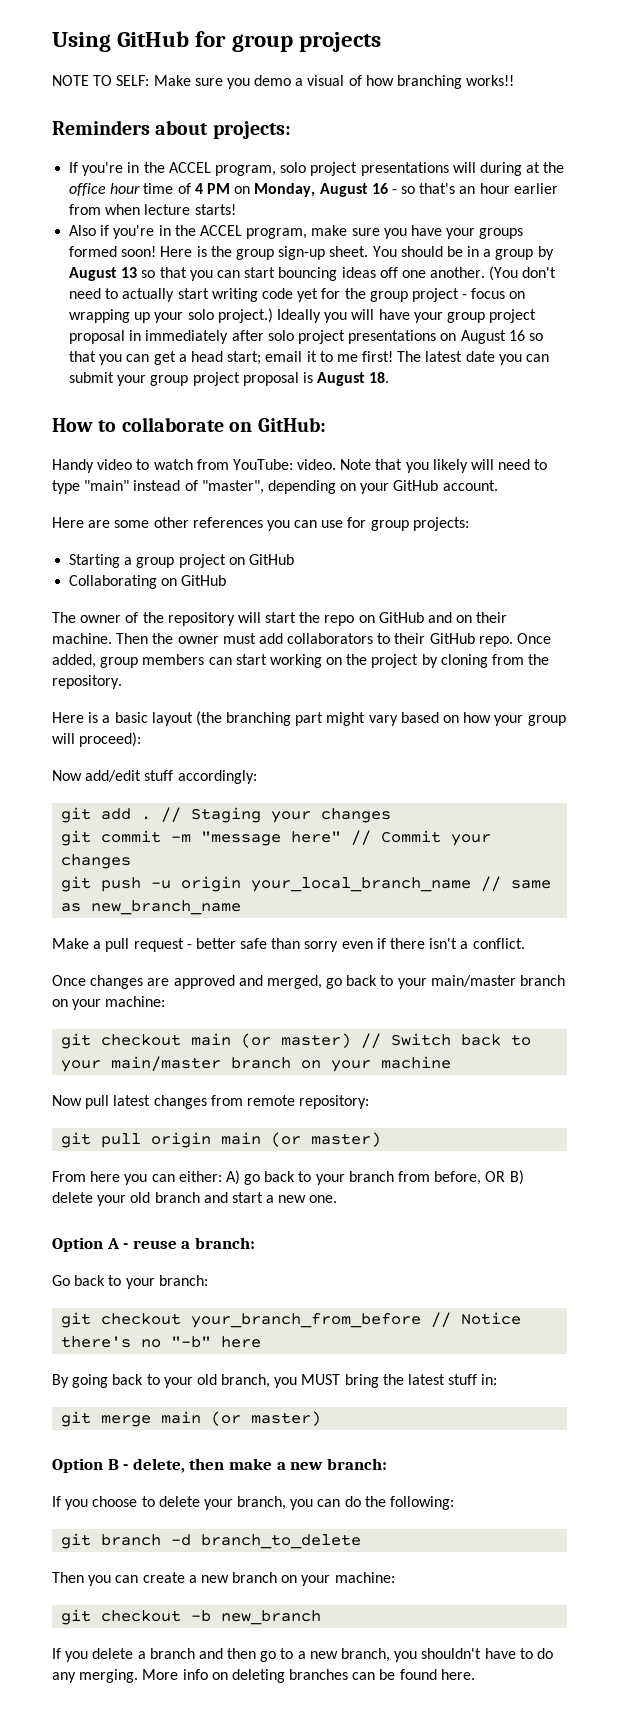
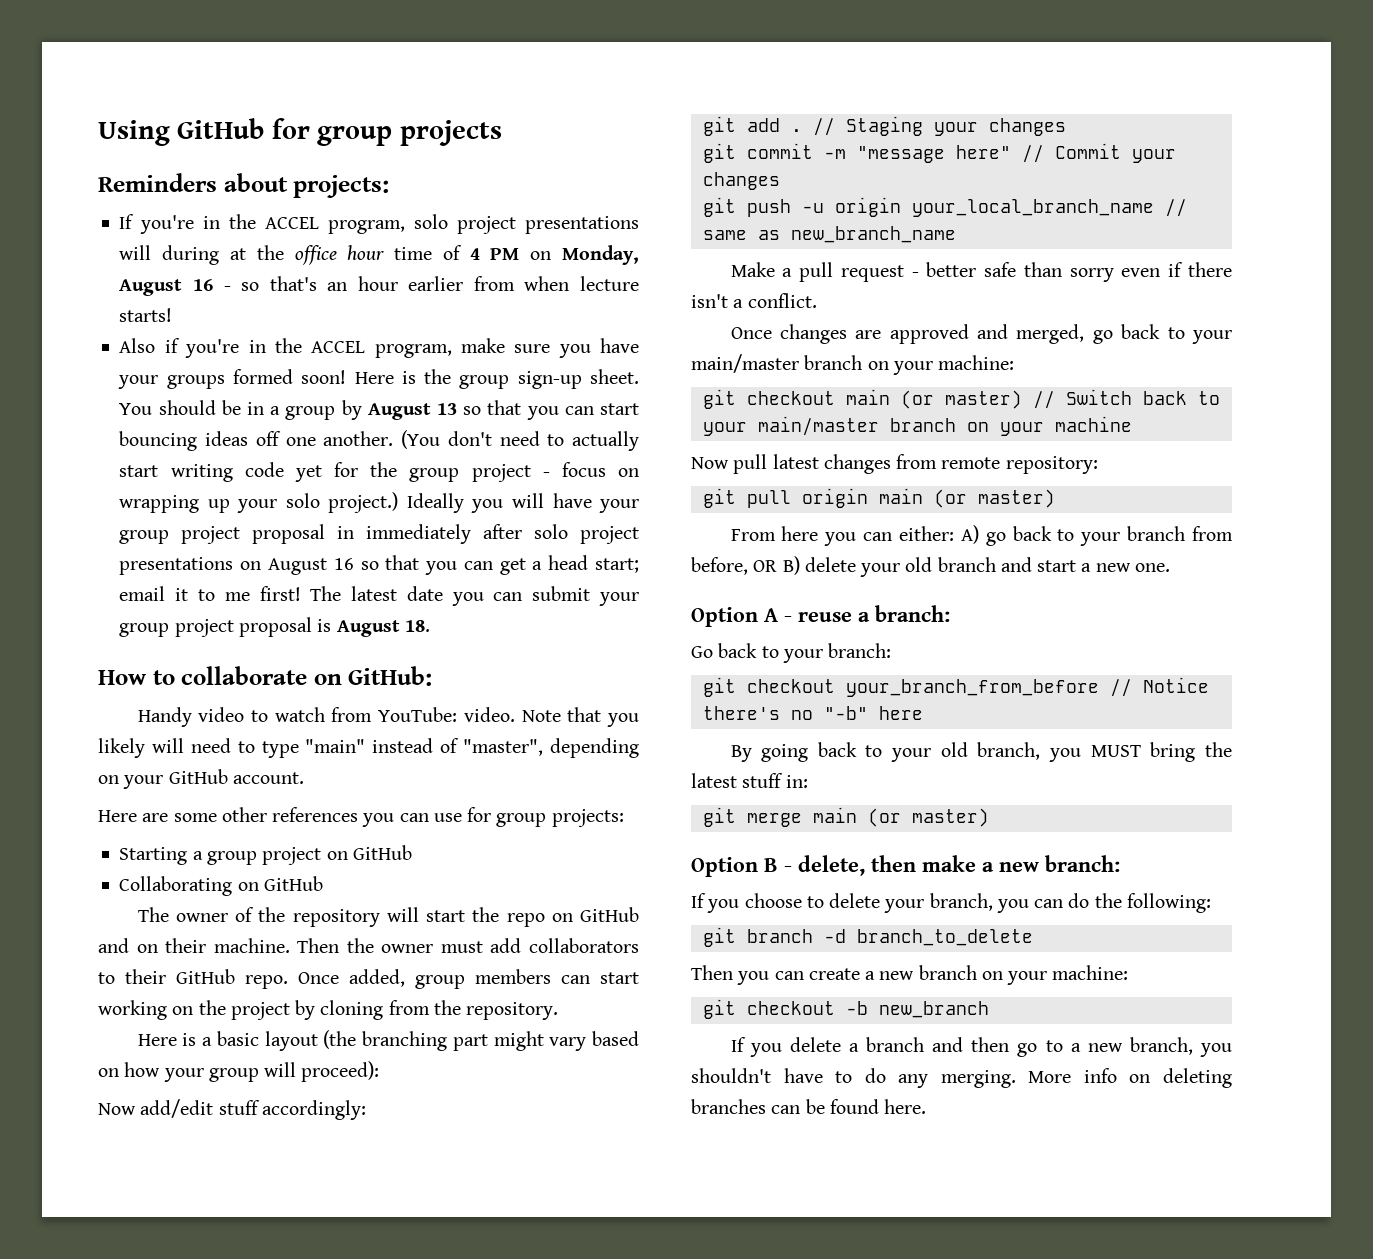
- NOTE TO SELF: Make sure you demo a visual of how branching works!!

